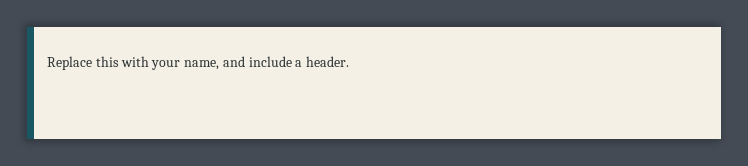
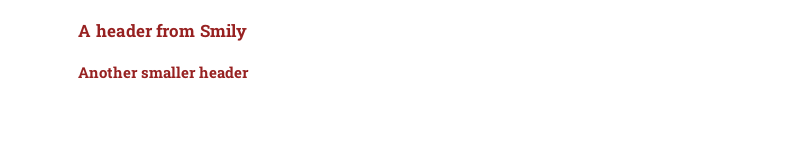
- Replace this with your name, and include a header.
+ A header from Smily
+ Another smaller header

